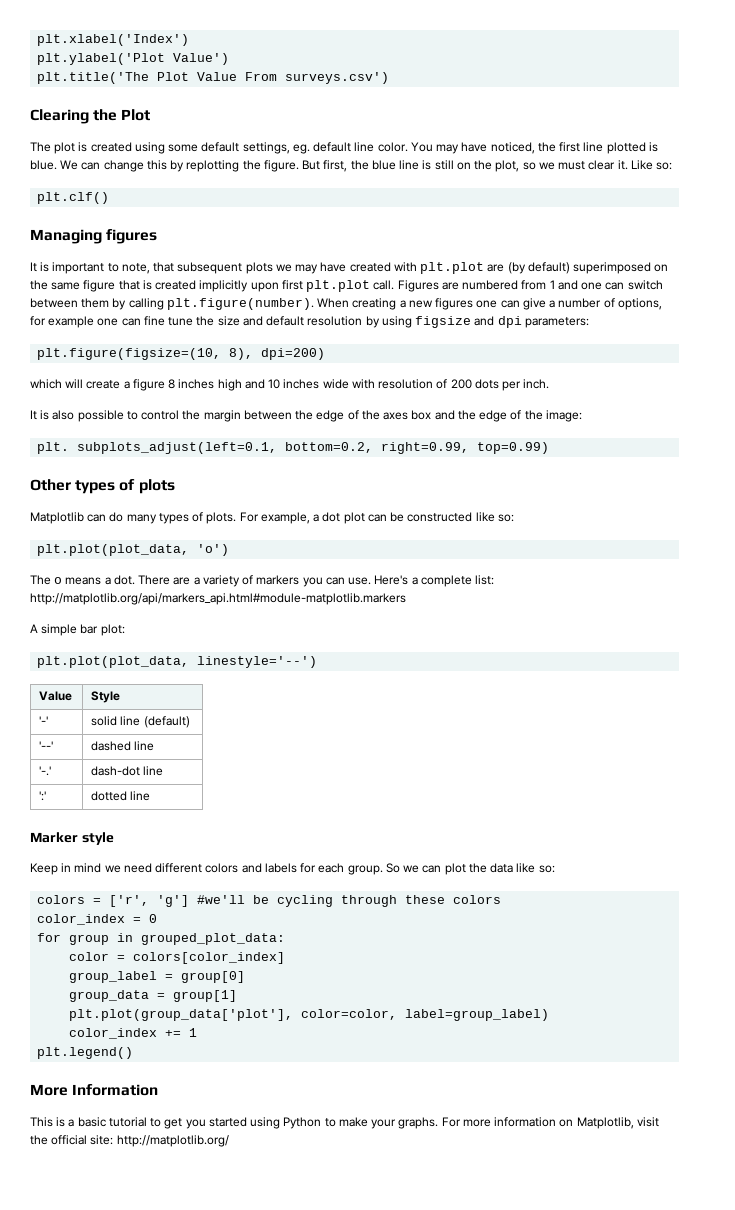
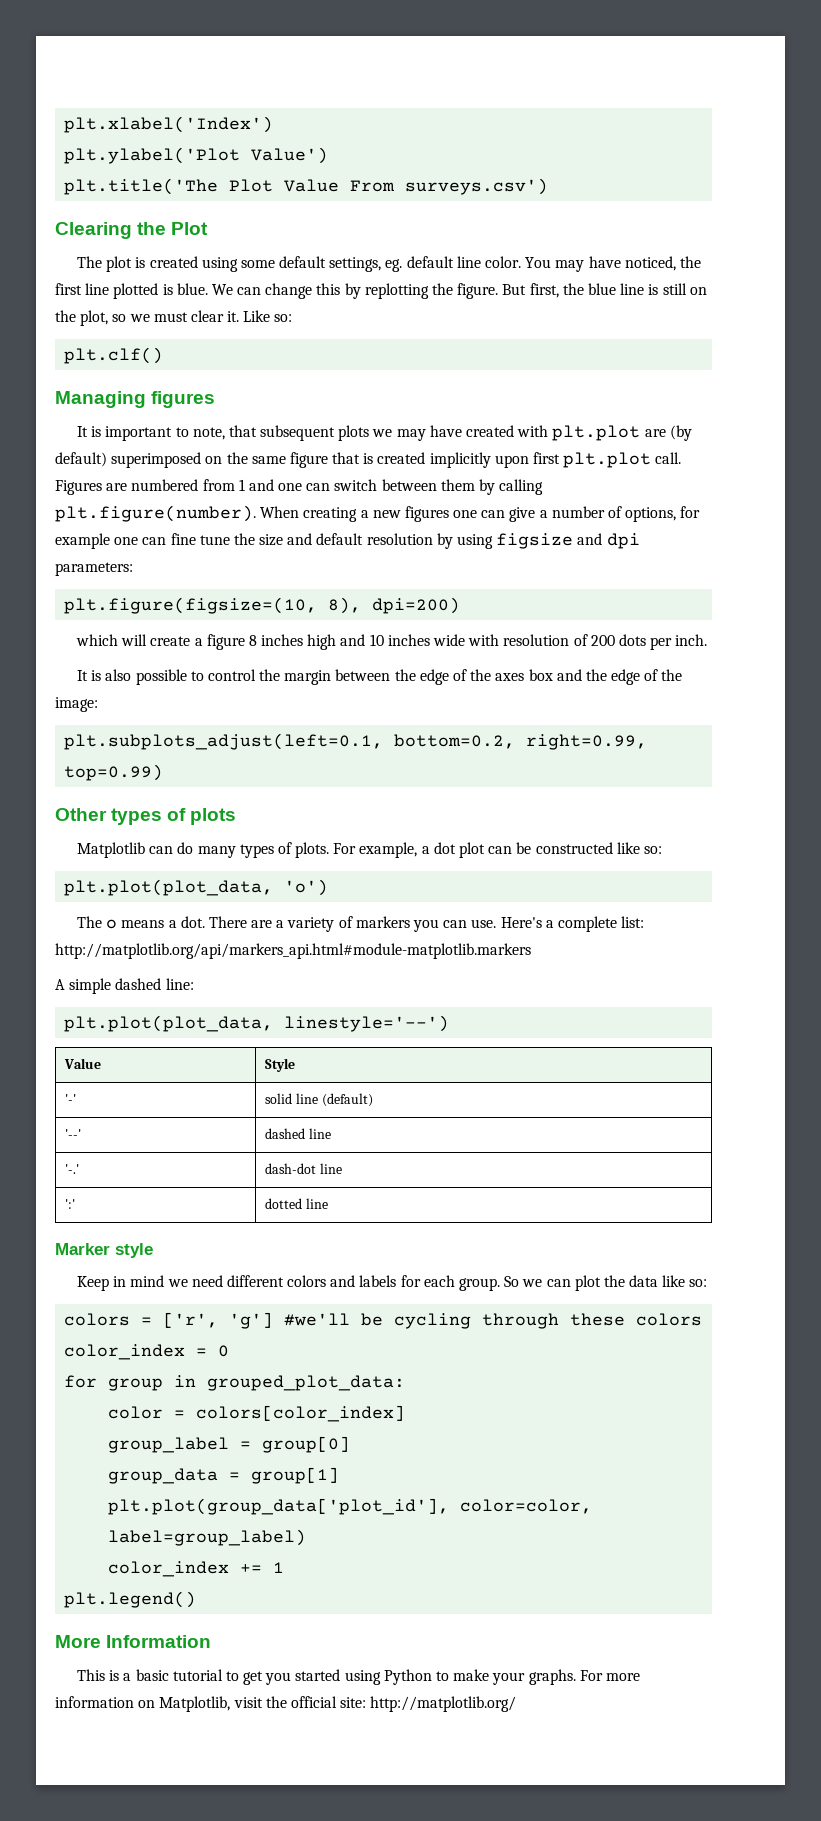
- plt. subplots_adjust(left=0.1, bottom=0.2, right=0.99, top=0.99)
+ plt.subplots_adjust(left=0.1, bottom=0.2, right=0.99, top=0.99)
- A simple bar plot:
+ A simple dashed line:
- plt.plot(group_data['plot'], color=color, label=group_label)
+ plt.plot(group_data['plot_id'], color=color, label=group_label)

